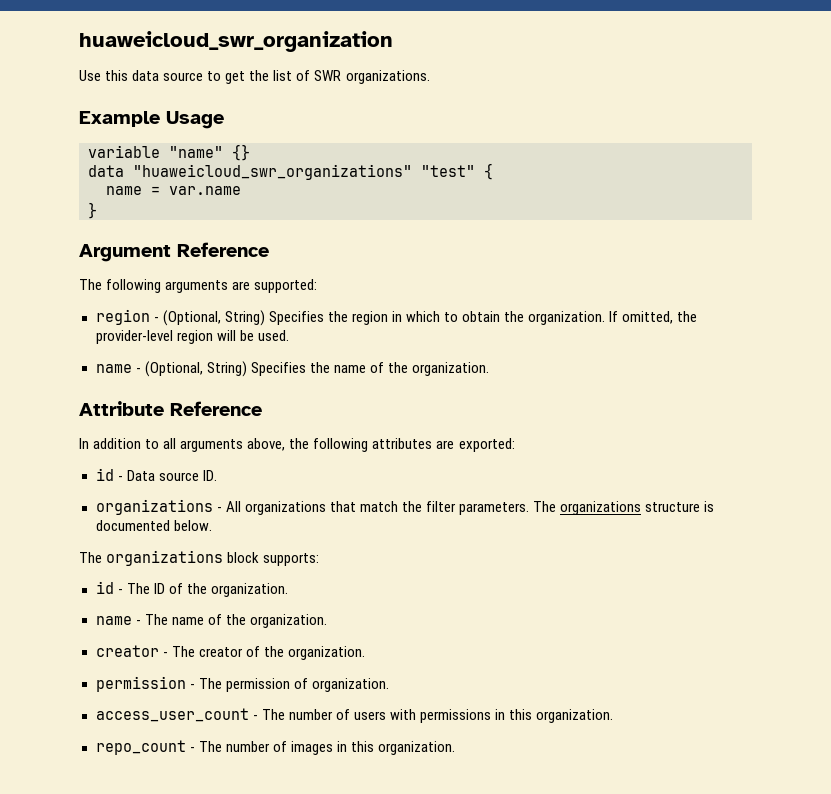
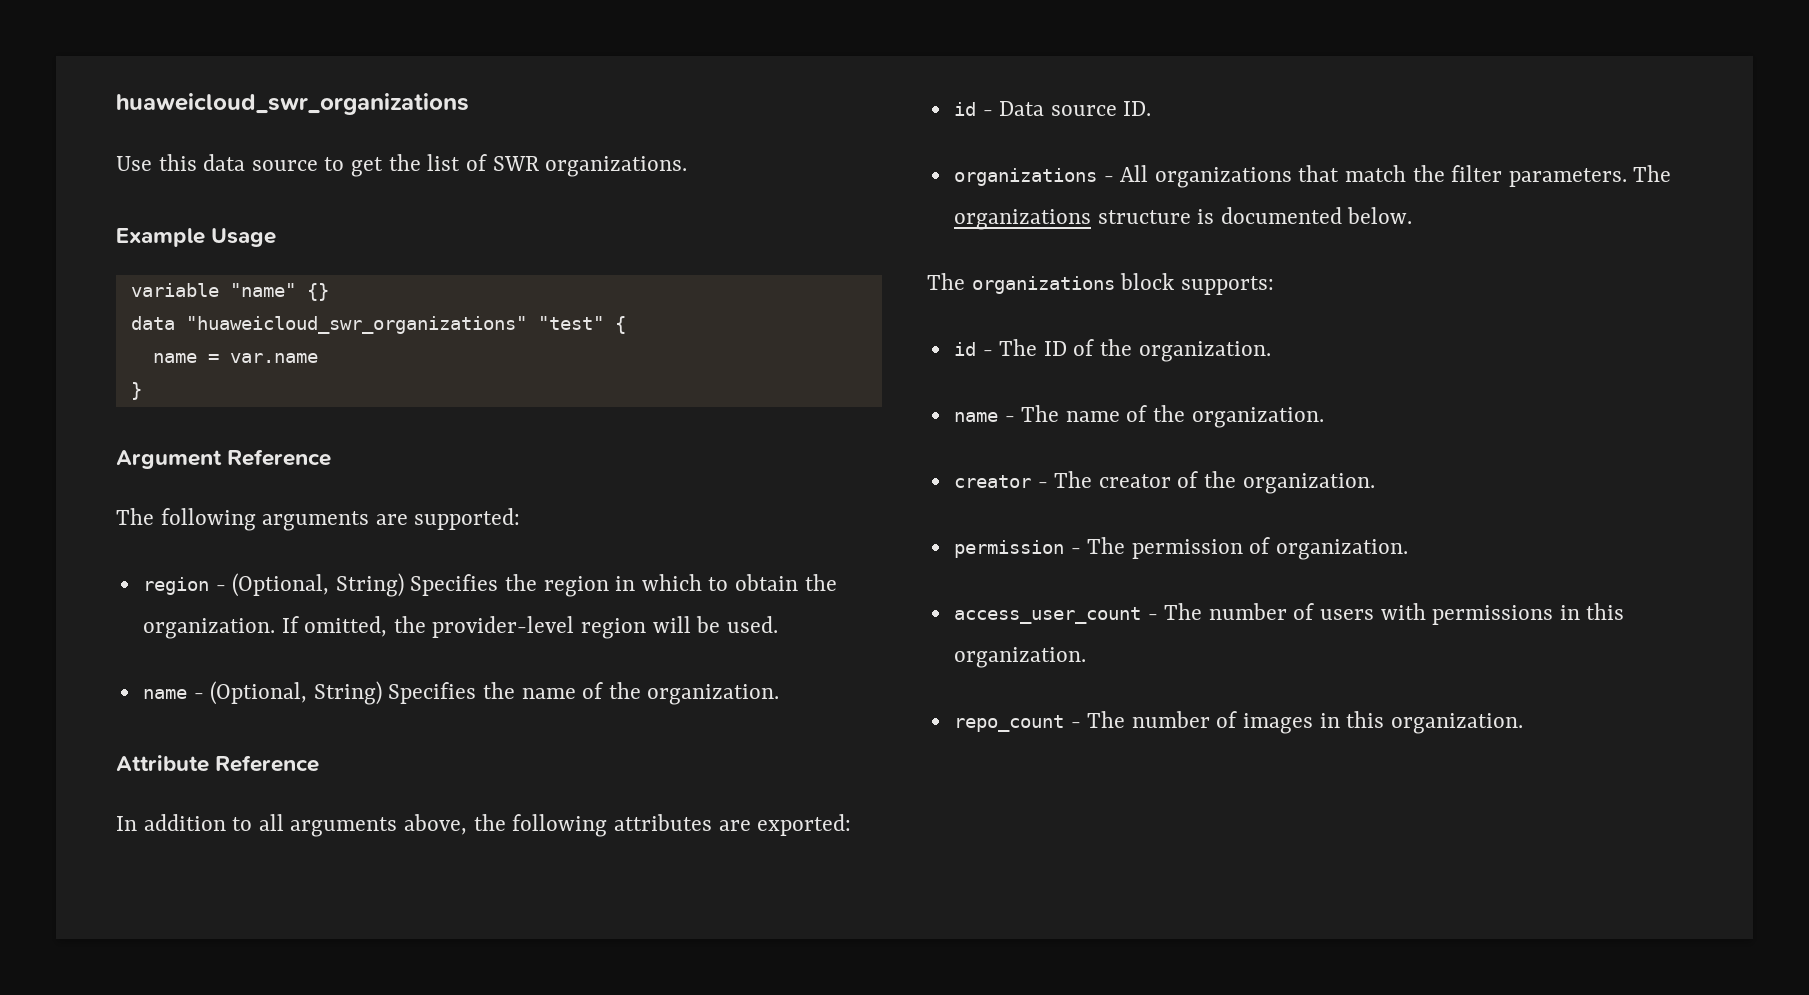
- huaweicloud_swr_organization
+ huaweicloud_swr_organizations

